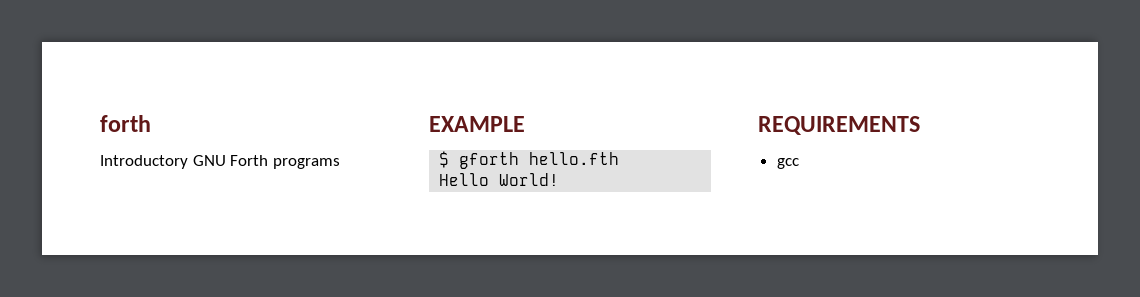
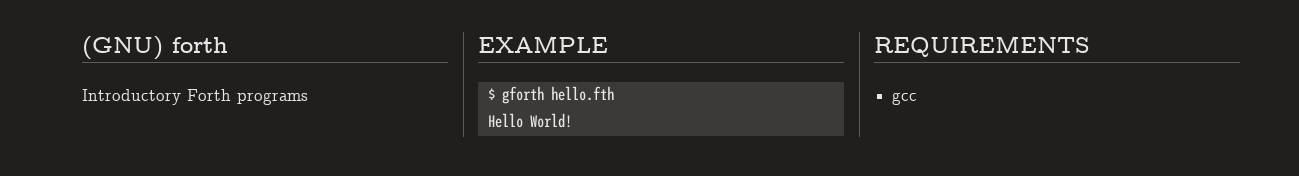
- forth
+ (GNU) forth
- Introductory GNU Forth programs
+ Introductory Forth programs

